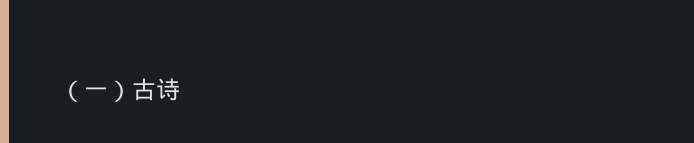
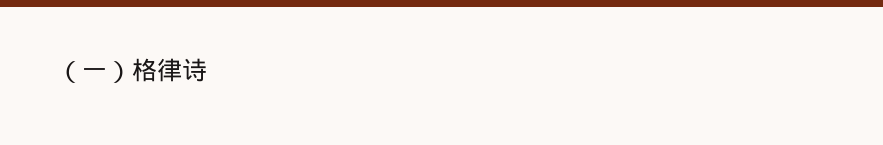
- （一）古诗
+ （一）格律诗

